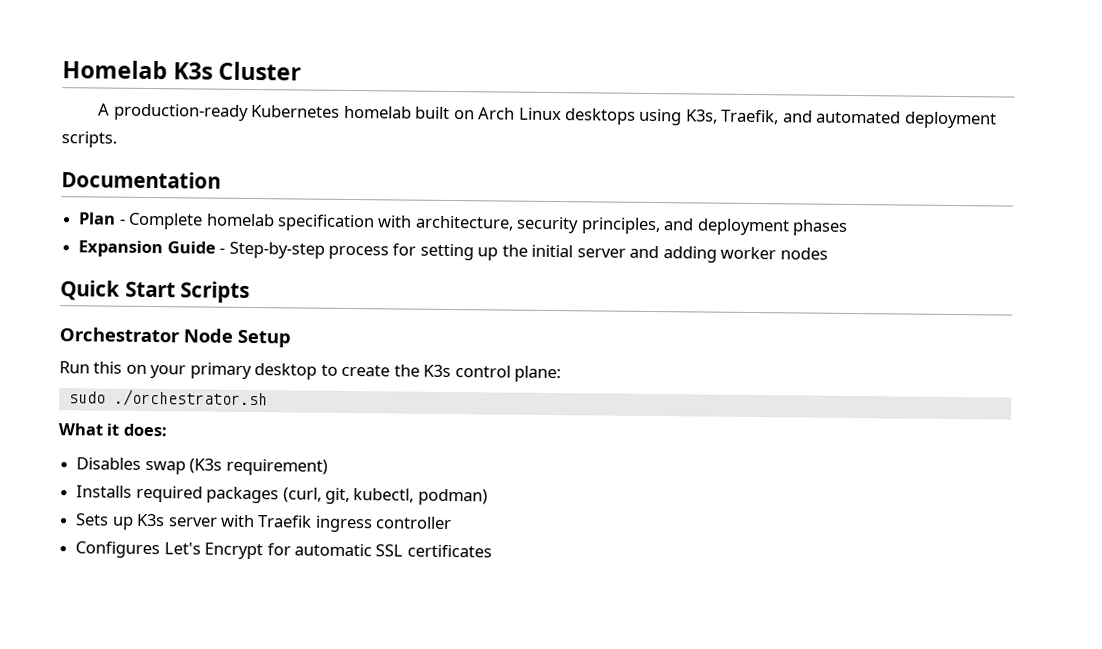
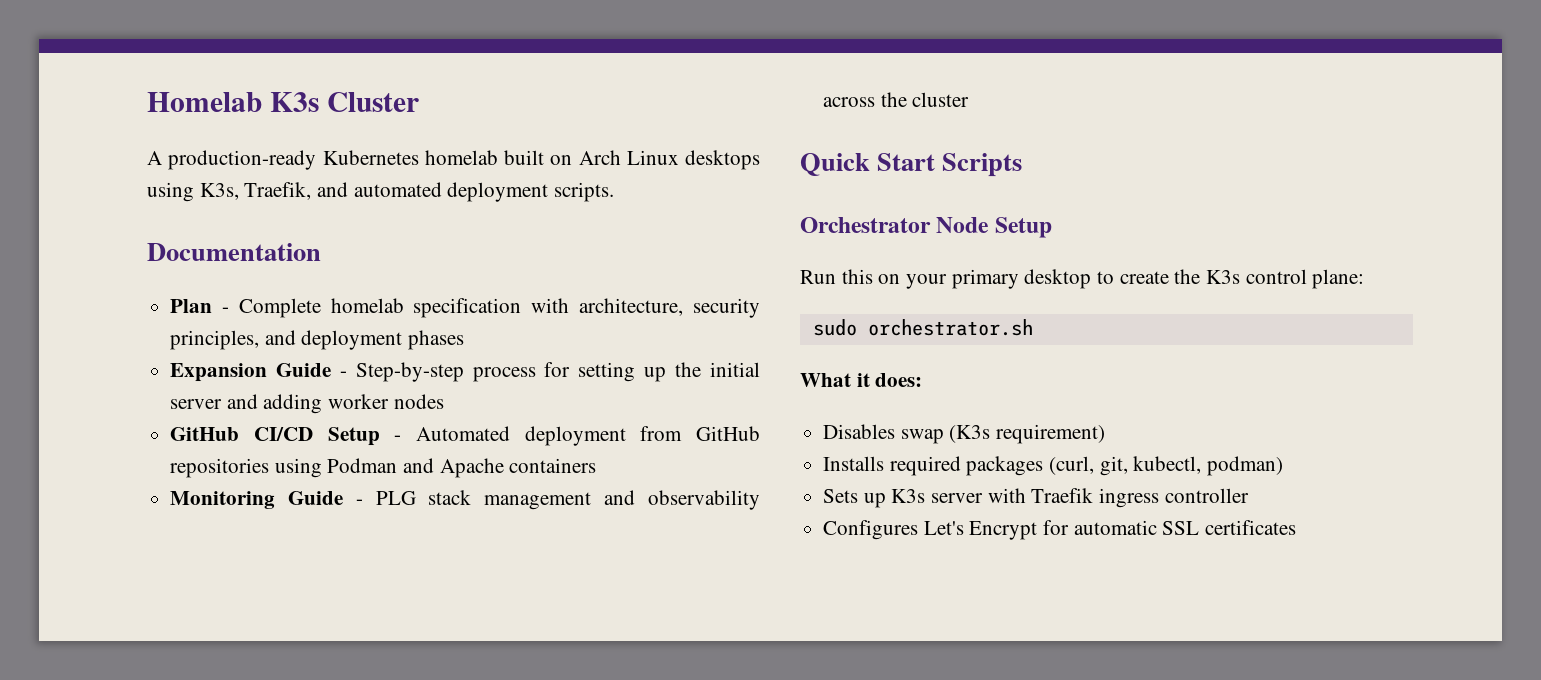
+ GitHub CI/CD Setup - Automated deployment from GitHub repositories using Podman and Apache containers
+ Monitoring Guide - PLG stack management and observability across the cluster
- sudo ./orchestrator.sh
+ sudo orchestrator.sh

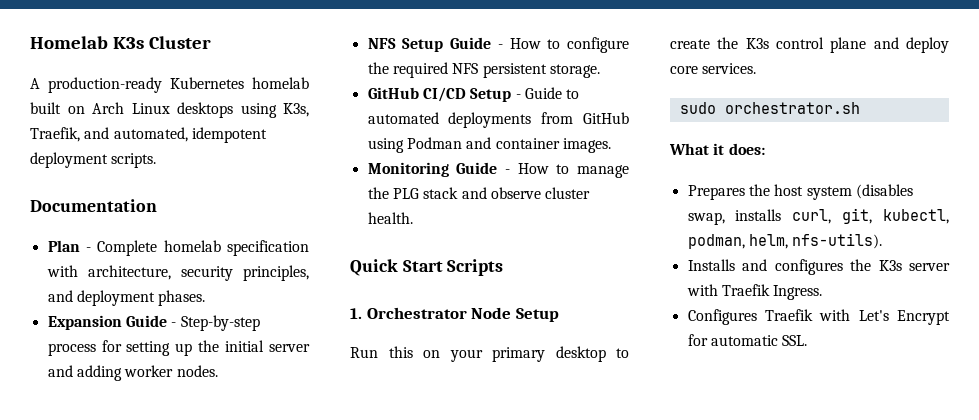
- A production-ready Kubernetes homelab built on Arch Linux desktops using K3s, Traefik, and automated deployment scripts.
+ A production-ready Kubernetes homelab built on Arch Linux desktops using K3s, Traefik, and automated, idempotent deployment scripts.
- Plan - Complete homelab specification with architecture, security principles, and deployment phases
+ Plan - Complete homelab specification with architecture, security principles, and deployment phases.
- Expansion Guide - Step-by-step process for setting up the initial server and adding worker nodes
+ Expansion Guide - Step-by-step process for setting up the initial server and adding worker nodes.
+ NFS Setup Guide - How to configure the required NFS persistent storage.
- GitHub CI/CD Setup - Automated deployment from GitHub repositories using Podman and Apache containers
+ GitHub CI/CD Setup - Guide to automated deployments from GitHub using Podman and container images.
- Monitoring Guide - PLG stack management and observability across the cluster
+ Monitoring Guide - How to manage the PLG stack and observe cluster health.
- Orchestrator Node Setup
+ 1. Orchestrator Node Setup
- Run this on your primary desktop to create the K3s control plane:
+ Run this on your primary desktop to create the K3s control plane and deploy core services.
- Disables swap (K3s requirement)
- Installs required packages (curl, git, kubectl, podman)
- Sets up K3s server with Traefik ingress controller
+ Prepares the host system (disables swap, installs curl, git, kubectl, podman, helm, nfs-utils).
+ Installs and configures the K3s server with Traefik Ingress.
- Configures Let's Encrypt for automatic SSL certificates
+ Configures Traefik with Let's Encrypt for automatic SSL.

